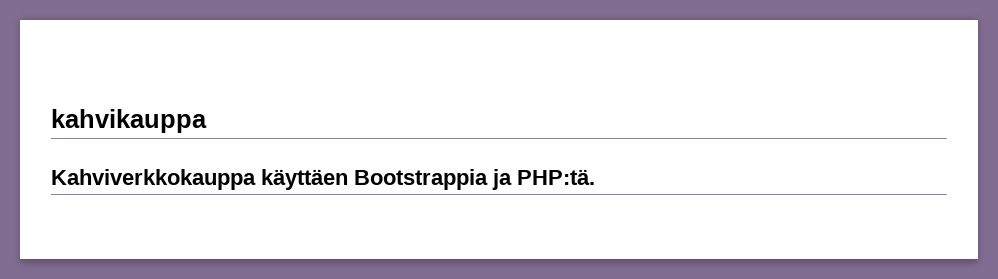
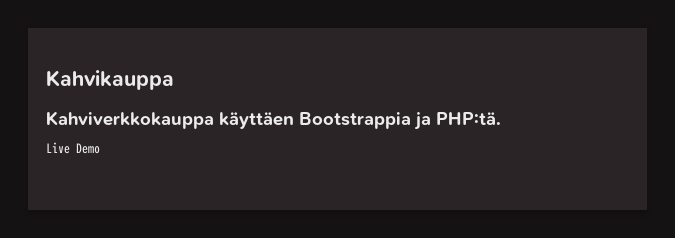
- kahvikauppa
+ Kahvikauppa
+ Live Demo

